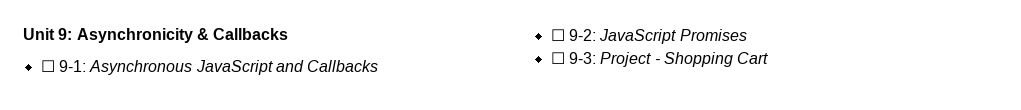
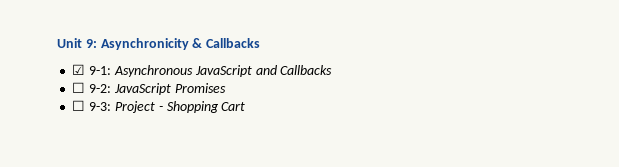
- ☐ 9-1: Asynchronous JavaScript and Callbacks
+ ☑ 9-1: Asynchronous JavaScript and Callbacks

